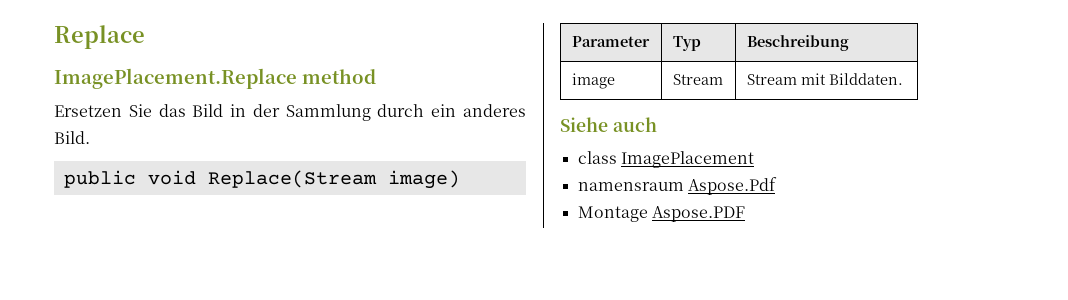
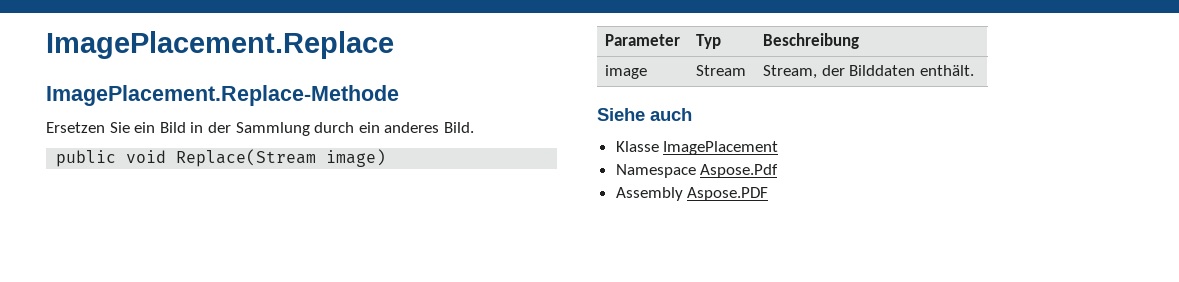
- Replace
- ImagePlacement.Replace method
+ ImagePlacement.Replace
+ ImagePlacement.Replace-Methode
- Ersetzen Sie das Bild in der Sammlung durch ein anderes Bild.
+ Ersetzen Sie ein Bild in der Sammlung durch ein anderes Bild.
- image | Stream | Stream mit Bilddaten.
+ image | Stream | Stream, der Bilddaten enthält.
- class ImagePlacement
+ Klasse ImagePlacement
- namensraum Aspose.Pdf
+ Namespace Aspose.Pdf
- Montage Aspose.PDF
+ Assembly Aspose.PDF

